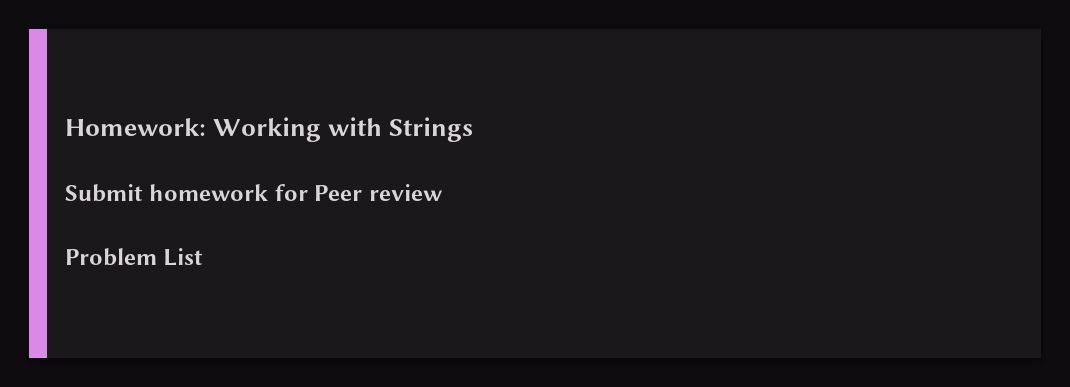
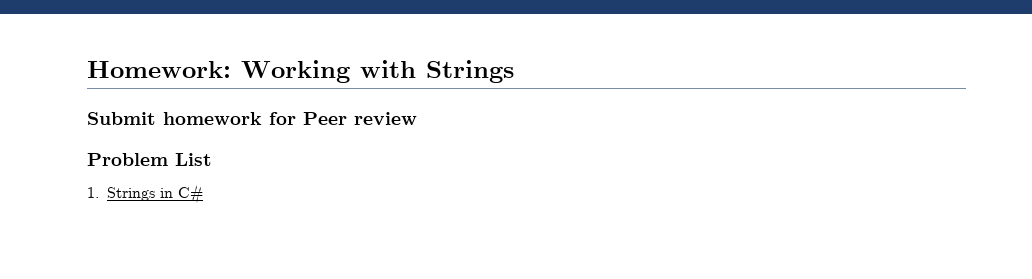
+ 1. Strings in C#

